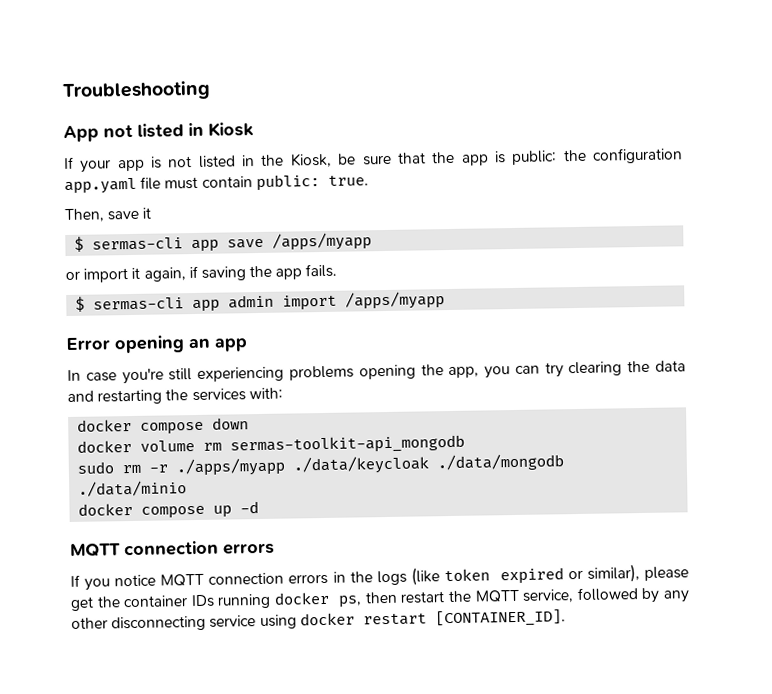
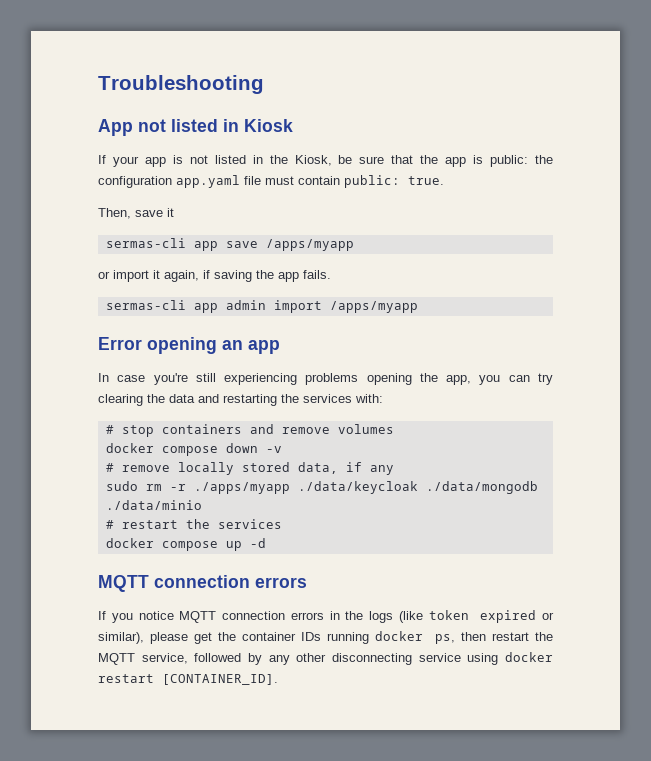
- $ sermas-cli app save /apps/myapp
+ sermas-cli app save /apps/myapp
- $ sermas-cli app admin import /apps/myapp
+ sermas-cli app admin import /apps/myapp
- docker compose down
- docker volume rm sermas-toolkit-api_mongodb
+ # stop containers and remove volumes
+ docker compose down -v
+ # remove locally stored data, if any
+ # restart the services

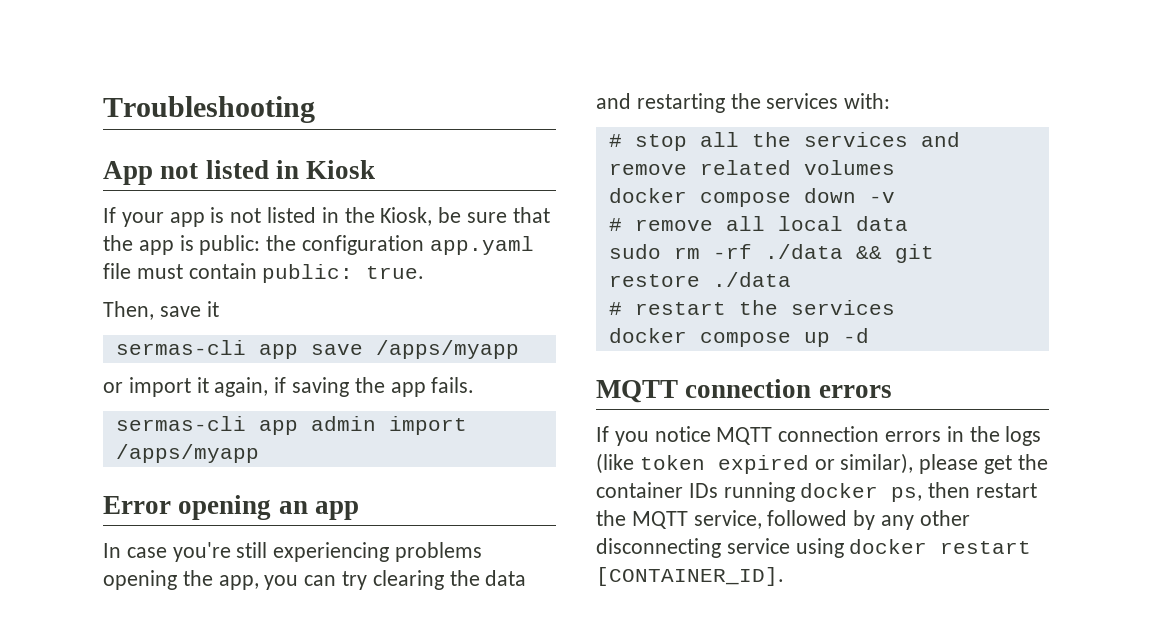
- # stop containers and remove volumes
+ # stop all the services and remove related volumes
- # remove locally stored data, if any
- sudo rm -r ./apps/myapp ./data/keycloak ./data/mongodb ./data/minio
+ # remove all local data
+ sudo rm -rf ./data && git restore ./data

